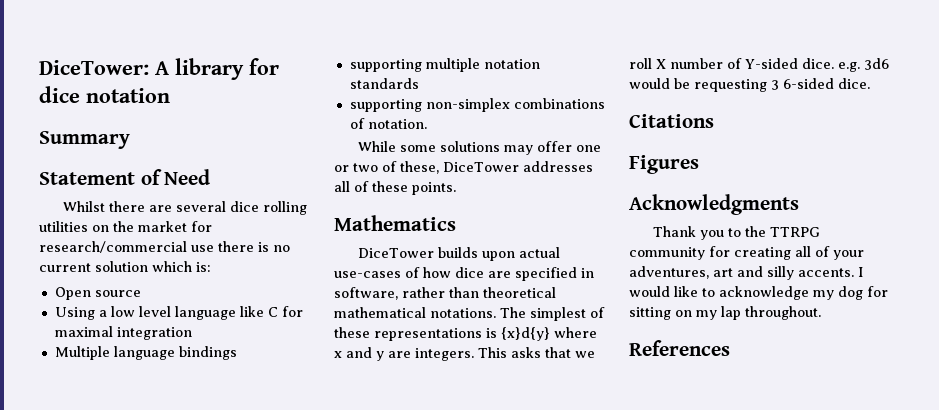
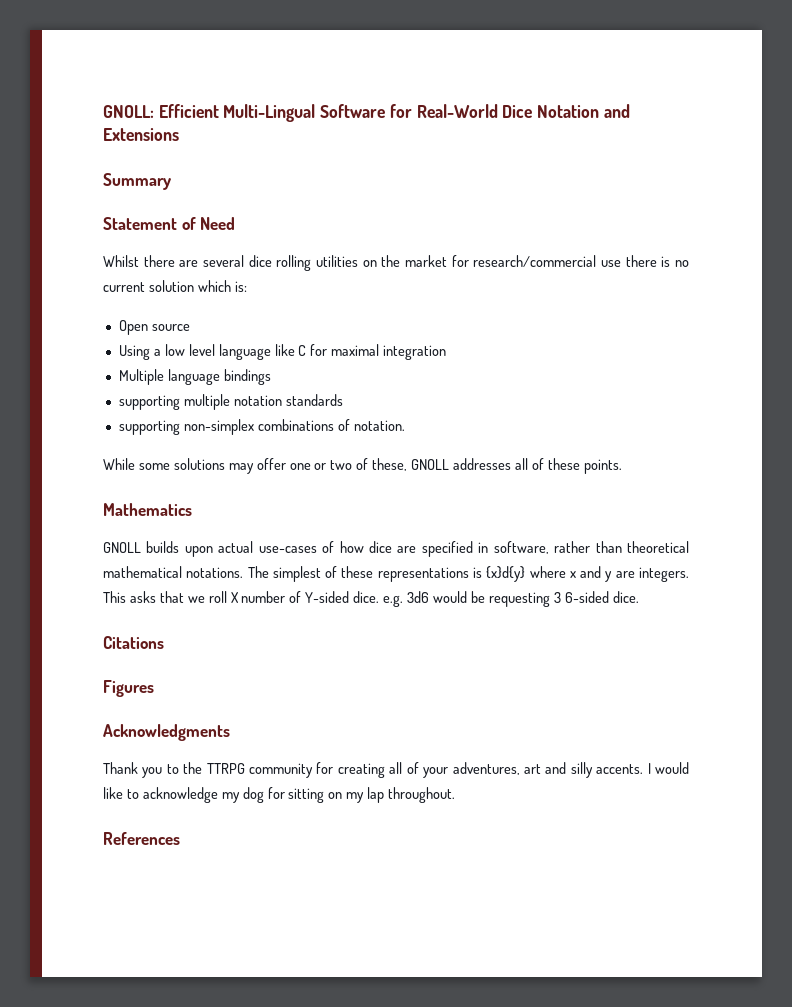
- DiceTower: A library for dice notation
+ GNOLL: Efficient Multi-Lingual Software for Real-World Dice Notation and Extensions
- While some solutions may offer one or two of these, DiceTower addresses all of these points.
+ While some solutions may offer one or two of these, GNOLL addresses all of these points.
- DiceTower builds upon actual use-cases of how dice are specified in software, rather than theoretical mathematical notations.
+ GNOLL builds upon actual use-cases of how dice are specified in software, rather than theoretical mathematical notations.

